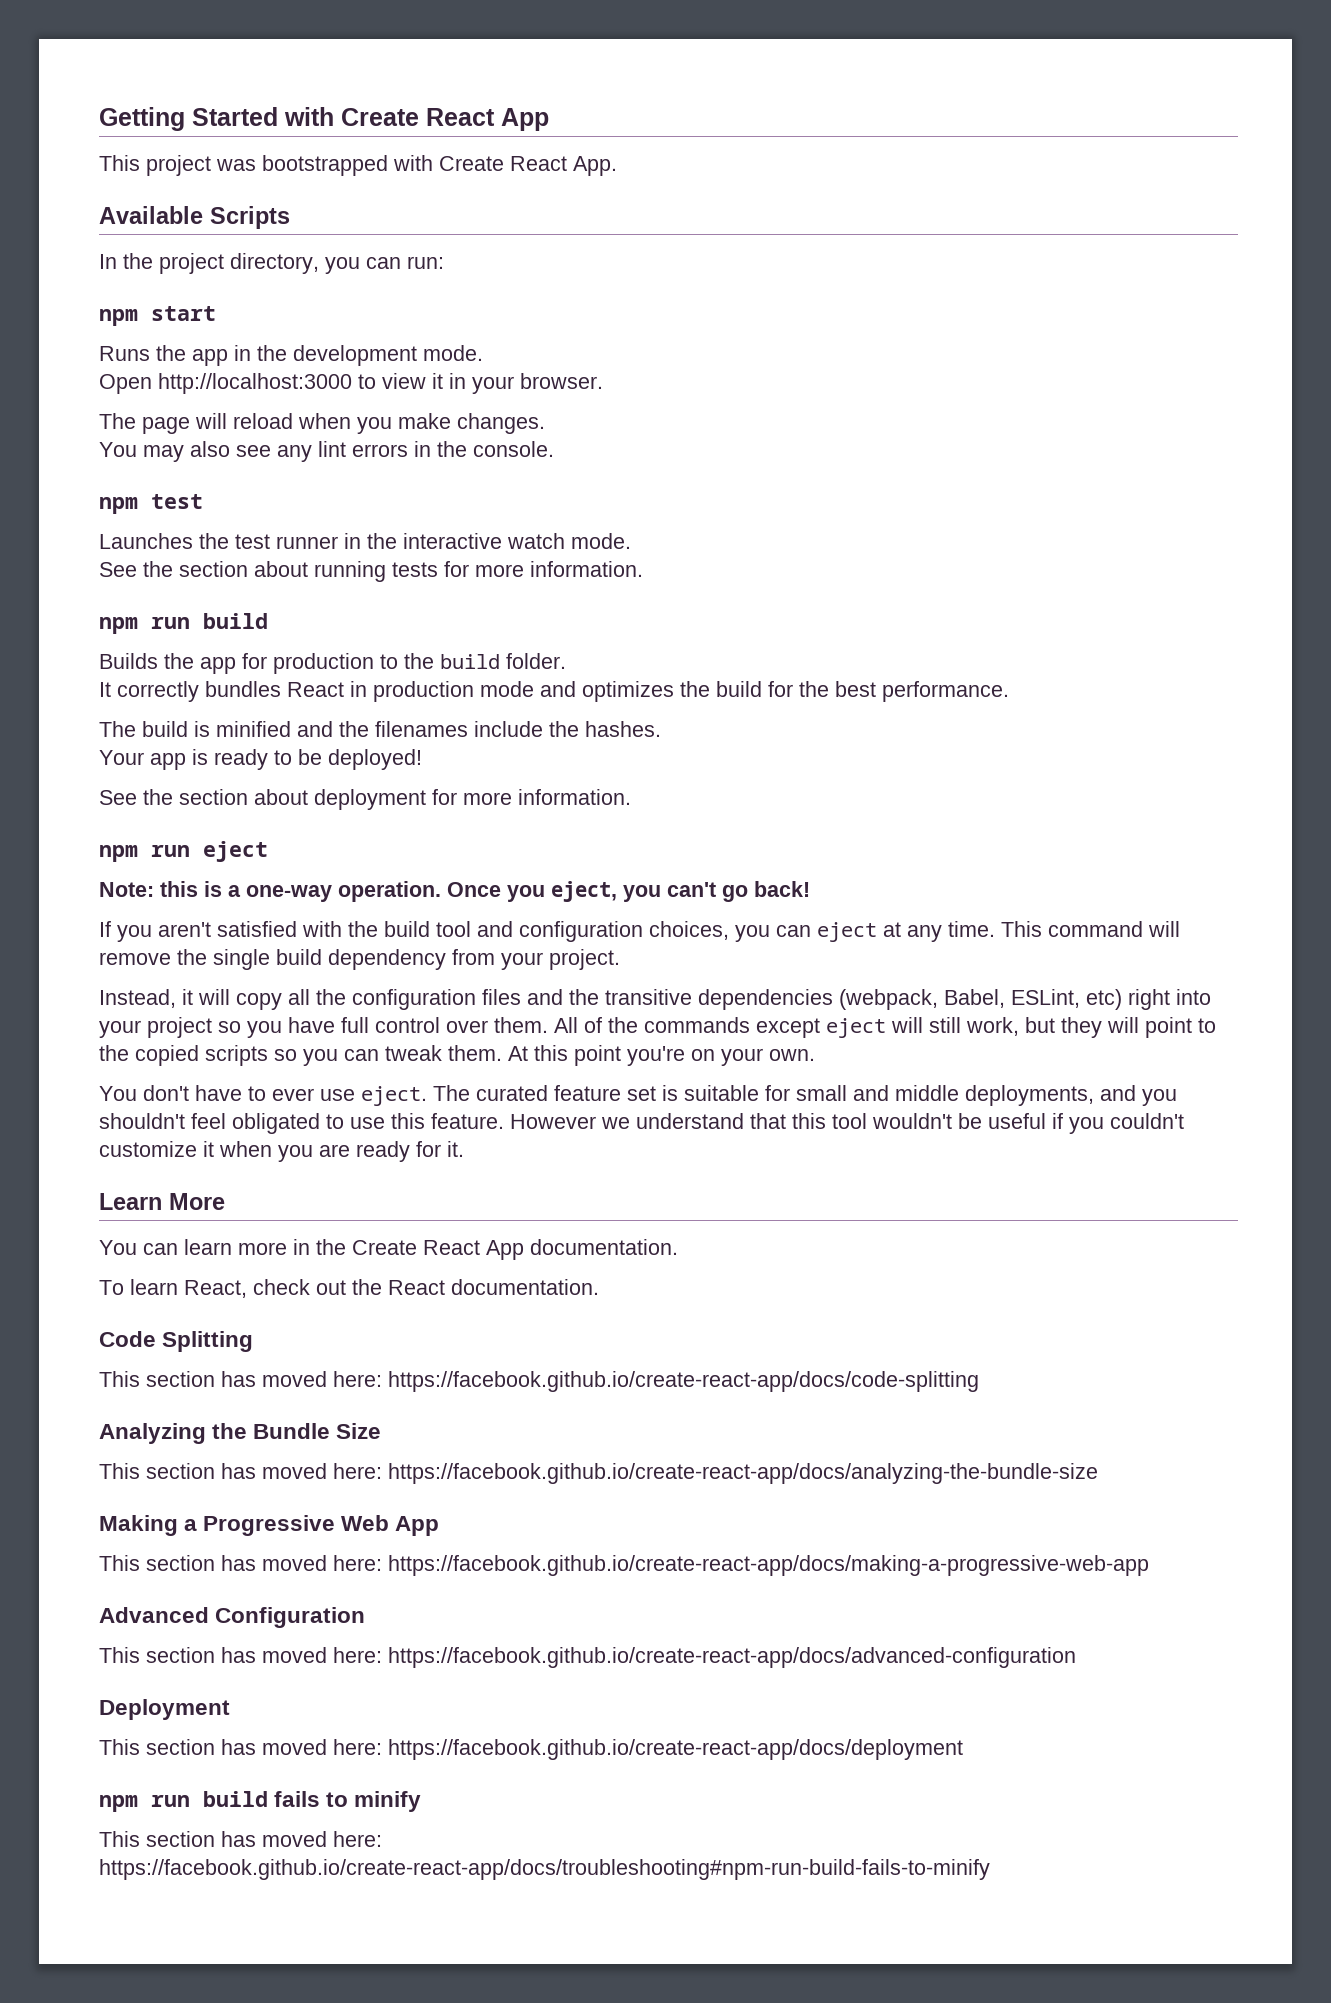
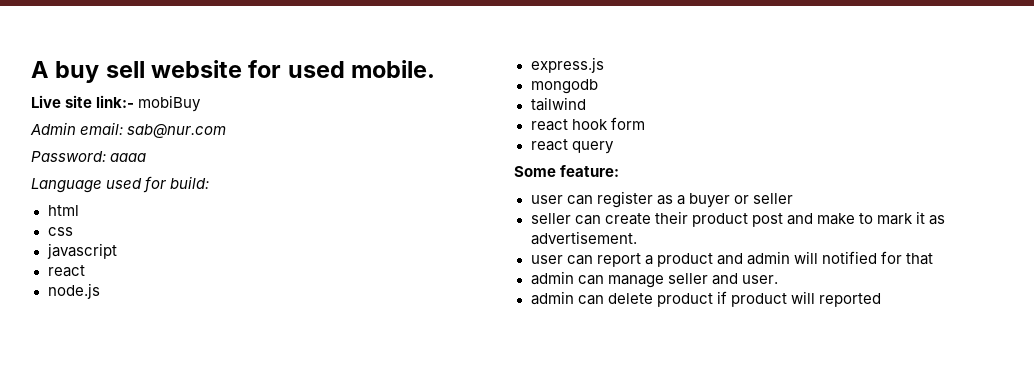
- Getting Started with Create React App
- This project was bootstrapped with Create React App.
- Available Scripts
- In the project directory, you can run:
- npm start
- Runs the app in the development mode.
- Open http://localhost:3000 to view it in your browser.
- The page will reload when you make changes.
- You may also see any lint errors in the console.
- npm test
- Launches the test runner in the interactive watch mode.
- See the section about running tests for more information.
- npm run build
- Builds the app for production to the build folder.
- It correctly bundles React in production mode and optimizes the build for the best performance.
- The build is minified and the filenames include the hashes.
- Your app is ready to be deployed!
- See the section about deployment for more information.
- npm run eject
- Note: this is a one-way operation. Once you eject, you can't go back!
- If you aren't satisfied with the build tool and configuration choices, you can eject at any time. This command will remove the single build dependency from your project.
- Instead, it will copy all the configuration files and the transitive dependencies (webpack, Babel, ESLint, etc) right into your project so you have full control over them. All of the commands except eject will still work, but they will point to the copied scripts so you can tweak them. At this point you're on your own.
- You don't have to ever use eject. The curated feature set is suitable for small and middle deployments, and you shouldn't feel obligated to use this feature. However we understand that this tool wouldn't be useful if you couldn't customize it when you are ready for it.
- Learn More
- You can learn more in the Create React App documentation.
- To learn React, check out the React documentation.
- Code Splitting
- This section has moved here: https://facebook.github.io/create-react-app/docs/code-splitting
- Analyzing the Bundle Size
- This section has moved here: https://facebook.github.io/create-react-app/docs/analyzing-the-bundle-size
- Making a Progressive Web App
- This section has moved here: https://facebook.github.io/create-react-app/docs/making-a-progressive-web-app
- Advanced Configuration
- This section has moved here: https://facebook.github.io/create-react-app/docs/advanced-configuration
- Deployment
- This section has moved here: https://facebook.github.io/create-react-app/docs/deployment
- npm run build fails to minify
- This section has moved here: https://facebook.github.io/create-react-app/docs/troubleshooting#npm-run-build-fails-to-minify
+ A buy sell website for used mobile.
+ Live site link:- mobiBuy
+ Admin email: sab@nur.com
+ Password: aaaa
+ Language used for build:
+ html
+ css
+ javascript
+ react
+ node.js
+ express.js
+ mongodb
+ tailwind
+ react hook form
+ react query
+ Some feature:
+ user can register as a buyer or seller
+ seller can create their product post and make to mark it as advertisement.
+ user can report a product and admin will notified for that
+ admin can manage seller and user.
+ admin can delete product if product will reported

